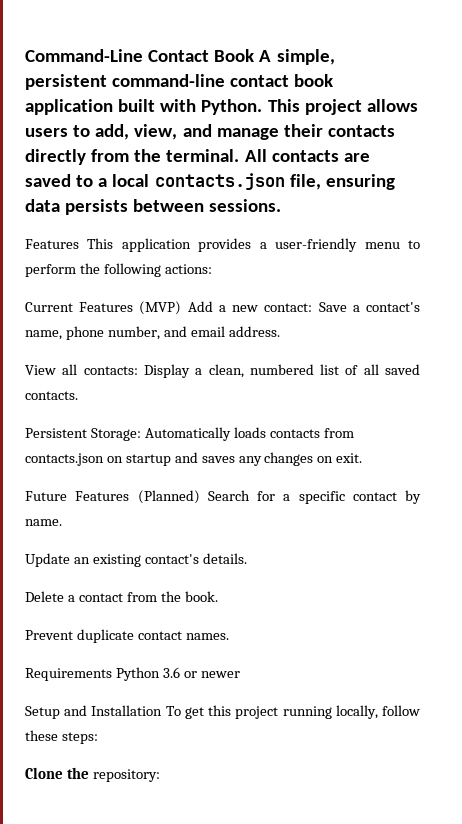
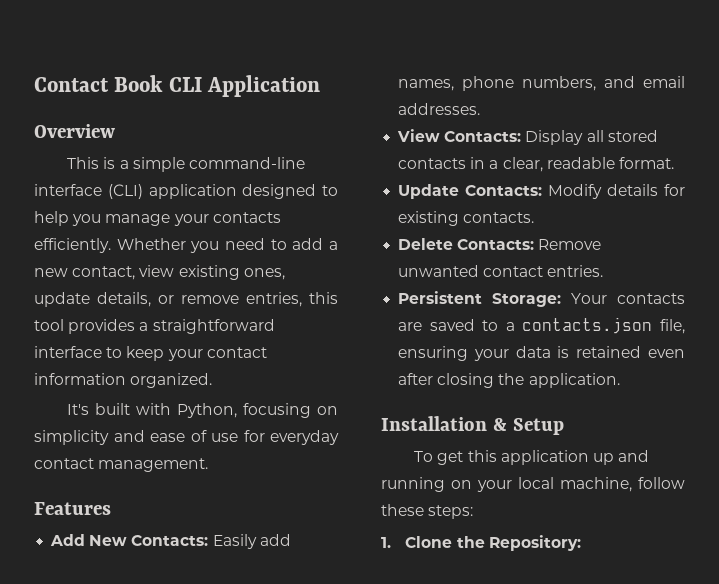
- Command-Line Contact Book A simple, persistent command-line contact book application built with Python. This project allows users to add, view, and manage their contacts directly from the terminal. All contacts are saved to a local contacts.json file, ensuring data persists between sessions.
- Features This application provides a user-friendly menu to perform the following actions:
- Current Features (MVP) Add a new contact: Save a contact's name, phone number, and email address.
- View all contacts: Display a clean, numbered list of all saved contacts.
- Persistent Storage: Automatically loads contacts from contacts.json on startup and saves any changes on exit.
- Future Features (Planned) Search for a specific contact by name.
- Update an existing contact's details.
- Delete a contact from the book.
- Prevent duplicate contact names.
- Requirements Python 3.6 or newer
- Setup and Installation To get this project running locally, follow these steps:
+ Contact Book CLI Application
+ Overview
+ This is a simple command-line interface (CLI) application designed to help you manage your contacts efficiently. Whether you need to add a new contact, view existing ones, update details, or remove entries, this tool provides a straightforward interface to keep your contact information organized.
+ It's built with Python, focusing on simplicity and ease of use for everyday contact management.
+ Features
+ Add New Contacts: Easily add names, phone numbers, and email addresses.
+ View Contacts: Display all stored contacts in a clear, readable format.
+ Update Contacts: Modify details for existing contacts.
+ Delete Contacts: Remove unwanted contact entries.
+ Persistent Storage: Your contacts are saved to a contacts.json file, ensuring your data is retained even after closing the application.
+ Installation & Setup
+ To get this application up and running on your local machine, follow these steps:
- Clone the repository:
+ 1. Clone the Repository:

